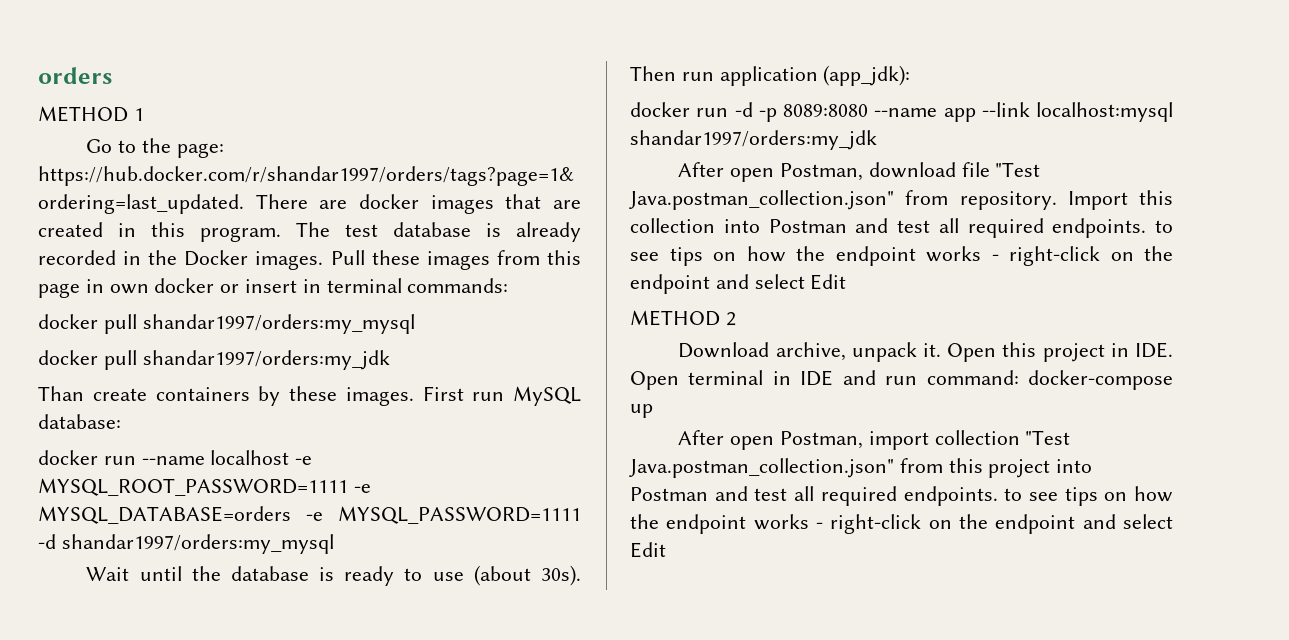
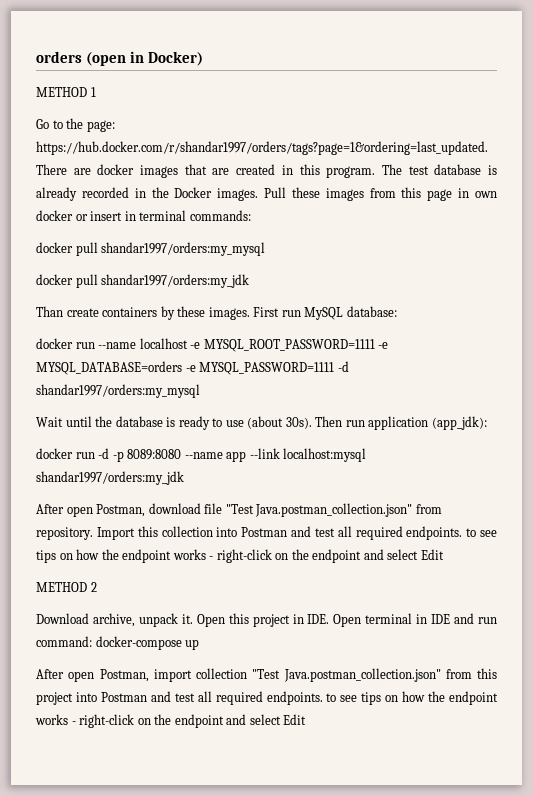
- orders
+ orders (open in Docker)

